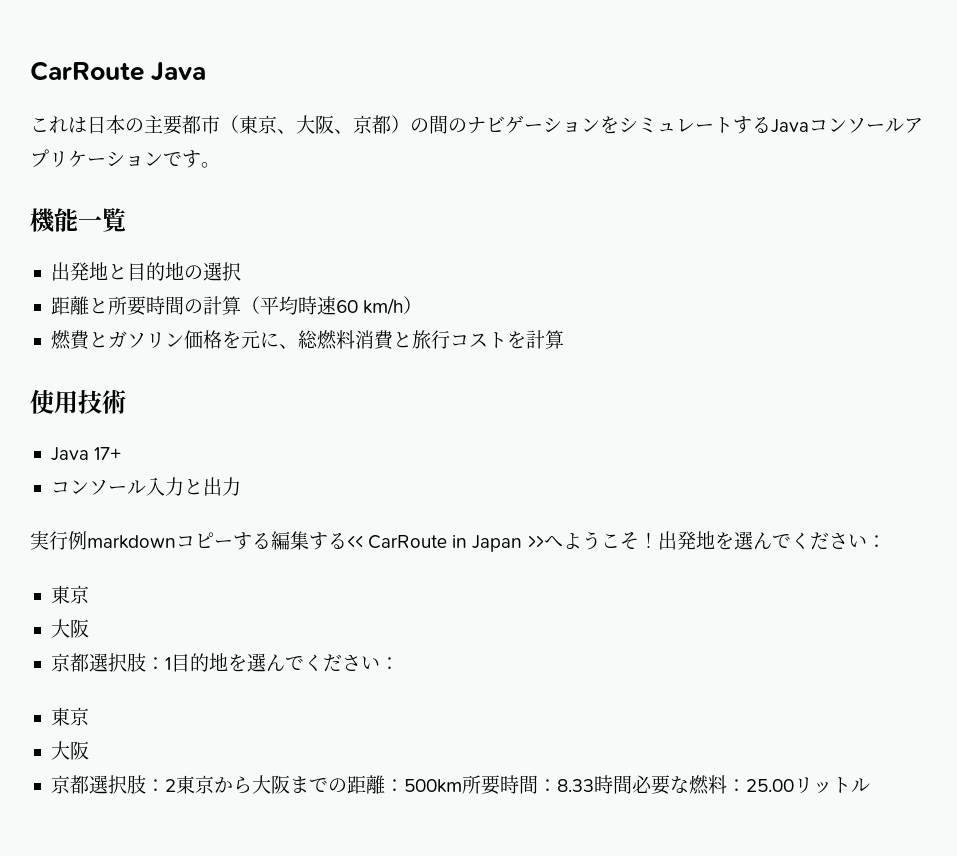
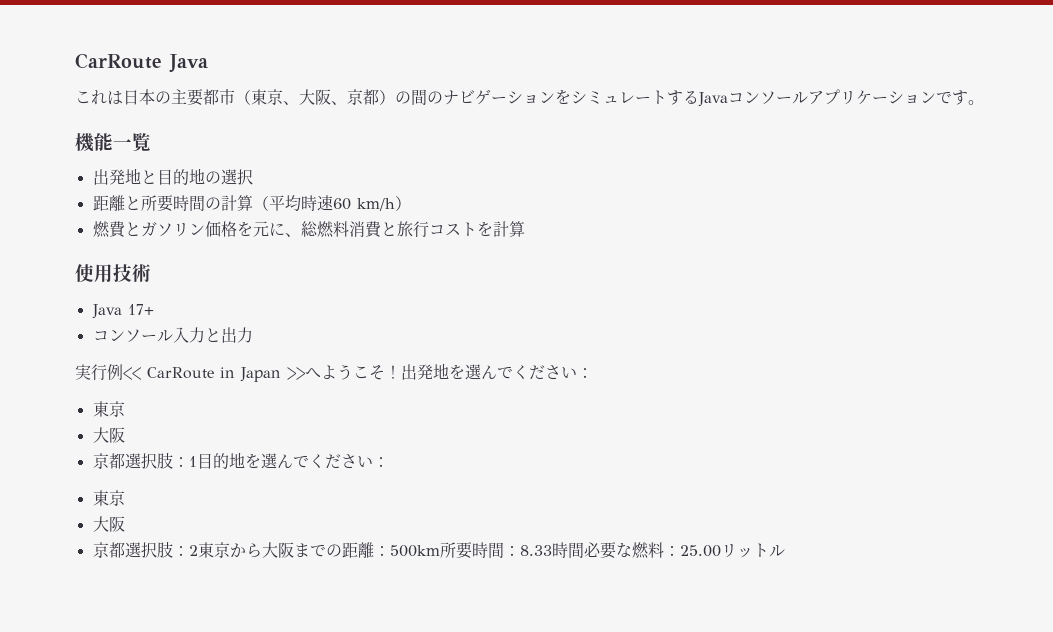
- 実行例markdownコピーする編集する<< CarRoute in Japan >>へようこそ！
+ 実行例<< CarRoute in Japan >>へようこそ！

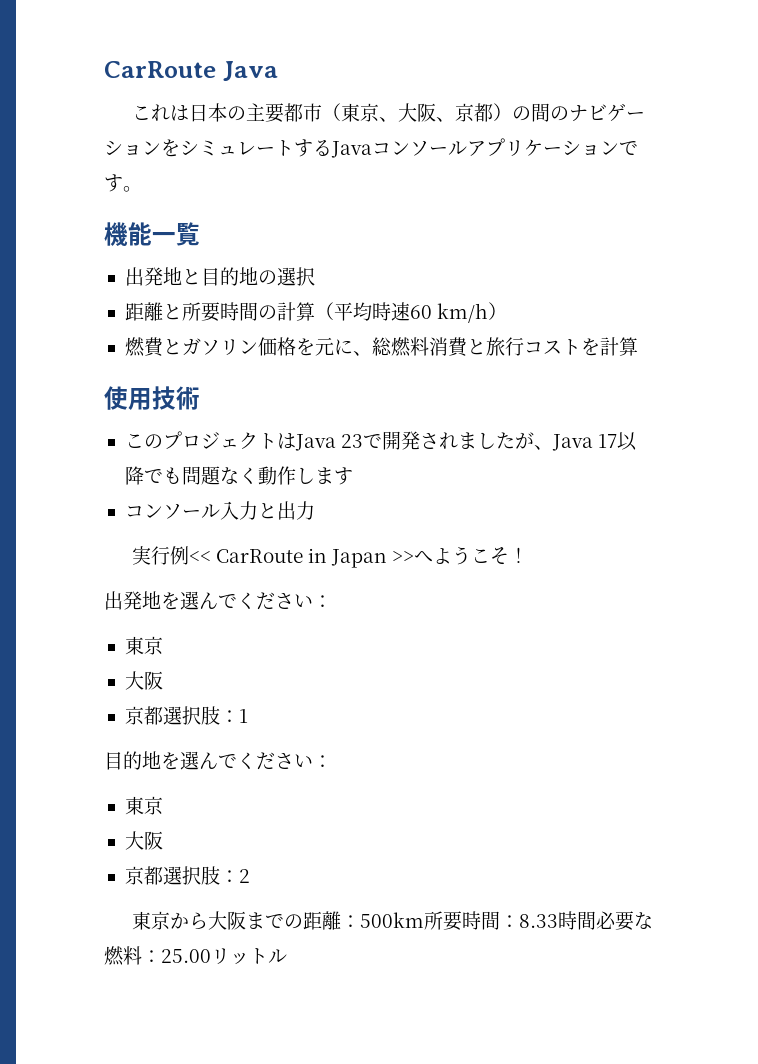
- Java 17+
+ このプロジェクトはJava 23で開発されましたが、Java 17以降でも問題なく動作します
- 実行例<< CarRoute in Japan >>へようこそ！出発地を選んでください：
+ 実行例<< CarRoute in Japan >>へようこそ！
+ 出発地を選んでください：
- 京都選択肢：1目的地を選んでください：
+ 京都選択肢：1
+ 目的地を選んでください：
- 京都選択肢：2東京から大阪までの距離：500km所要時間：8.33時間必要な燃料：25.00リットル
+ 京都選択肢：2
+ 東京から大阪までの距離：500km所要時間：8.33時間必要な燃料：25.00リットル

